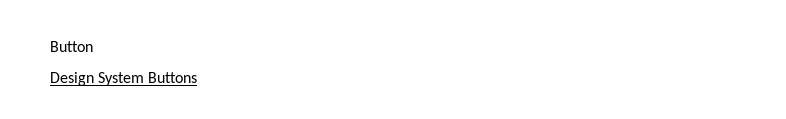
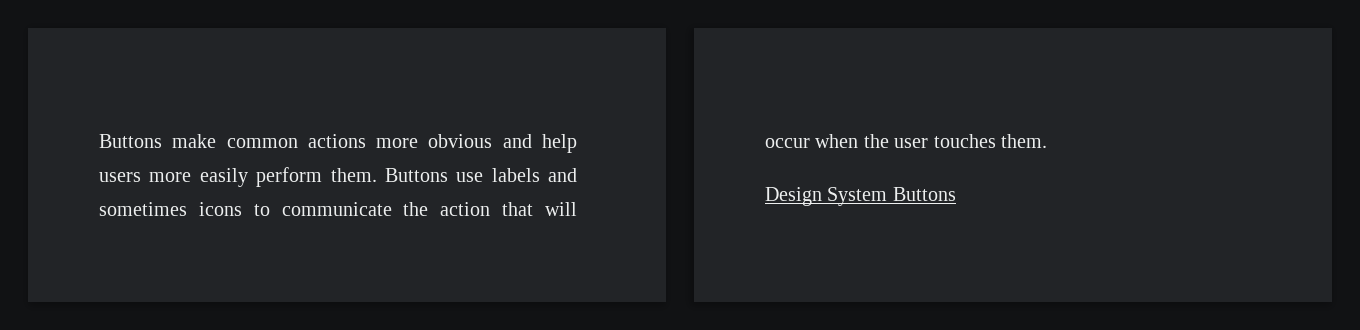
- Button
+ Buttons make common actions more obvious and help users more easily perform them. Buttons use labels and sometimes icons to communicate the action that will occur when the user touches them.

